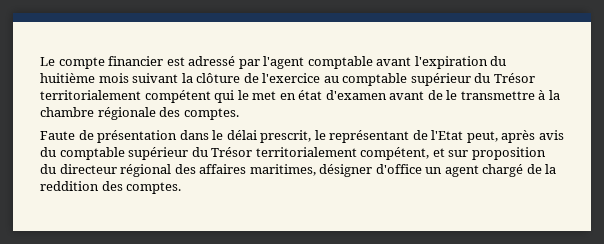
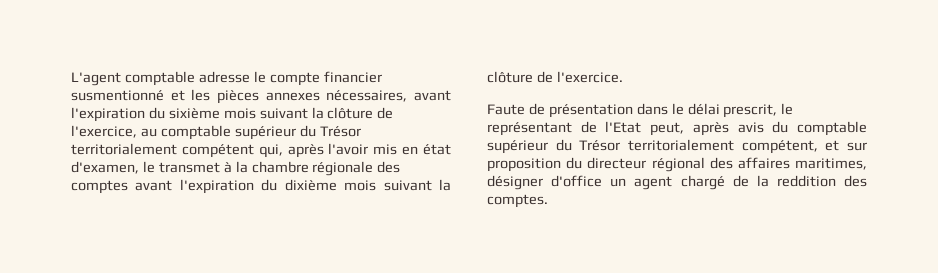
- Le compte financier est adressé par l'agent comptable avant l'expiration du huitième mois suivant la clôture de l'exercice au comptable supérieur du Trésor territorialement compétent qui le met en état d'examen avant de le transmettre à la chambre régionale des comptes.
+ L'agent comptable adresse le compte financier susmentionné et les pièces annexes nécessaires, avant l'expiration du sixième mois suivant la clôture de l'exercice, au comptable supérieur du Trésor territorialement compétent qui, après l'avoir mis en état d'examen, le transmet à la chambre régionale des comptes avant l'expiration du dixième mois suivant la clôture de l'exercice.

